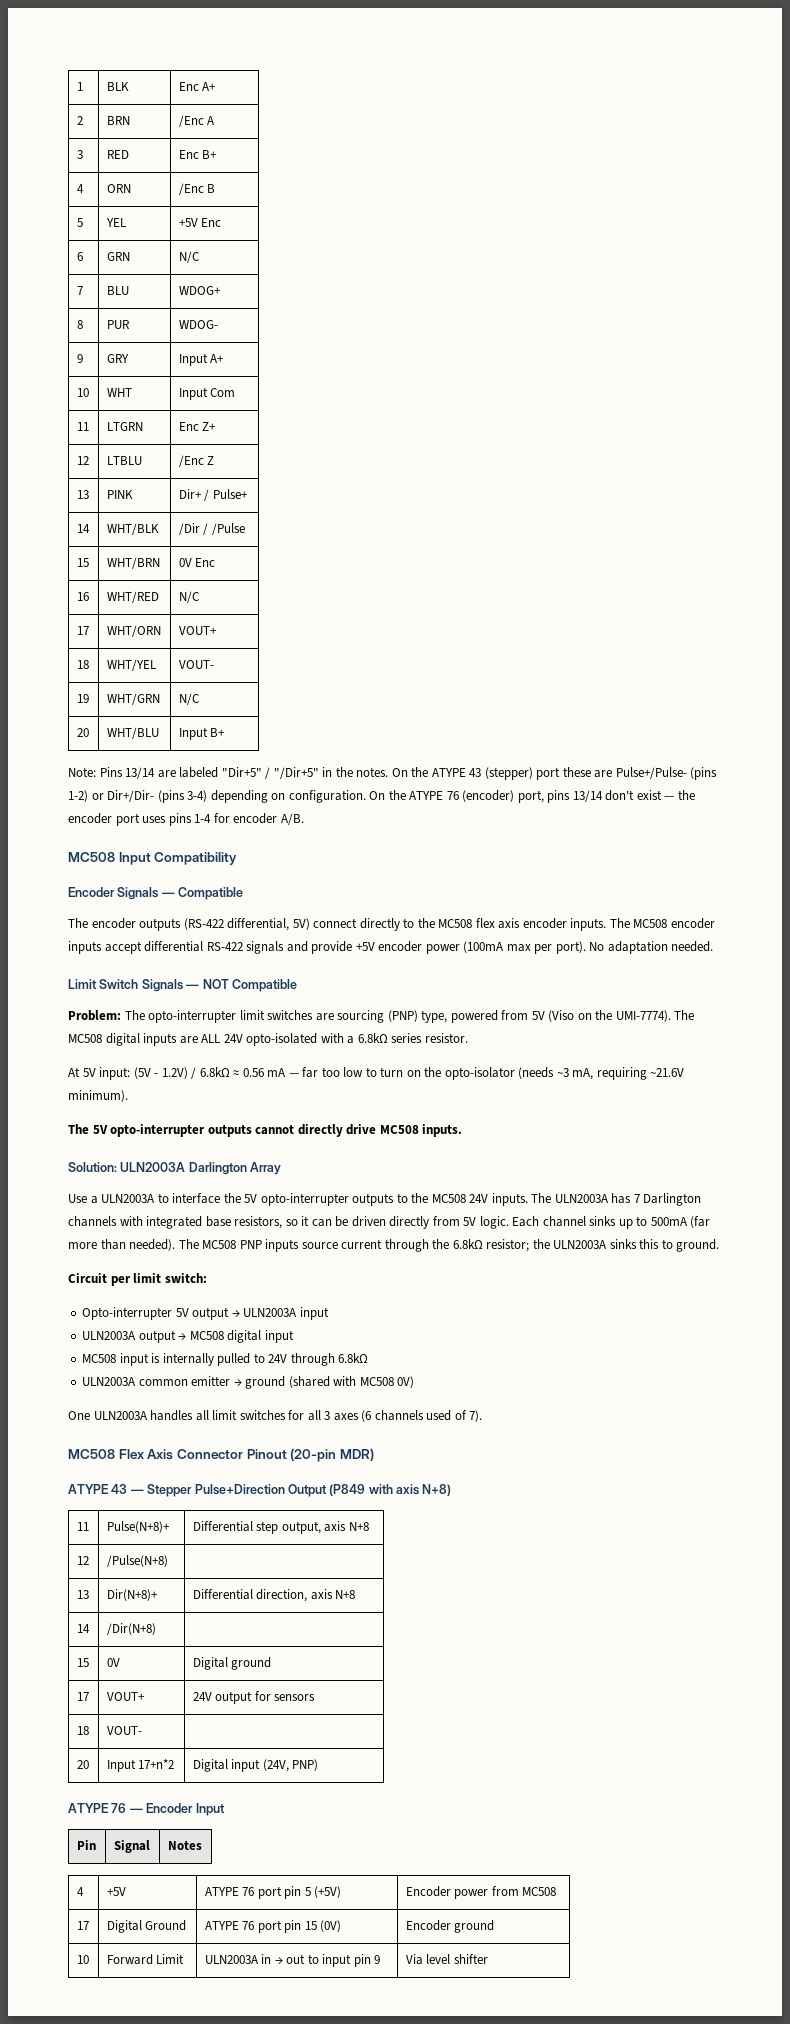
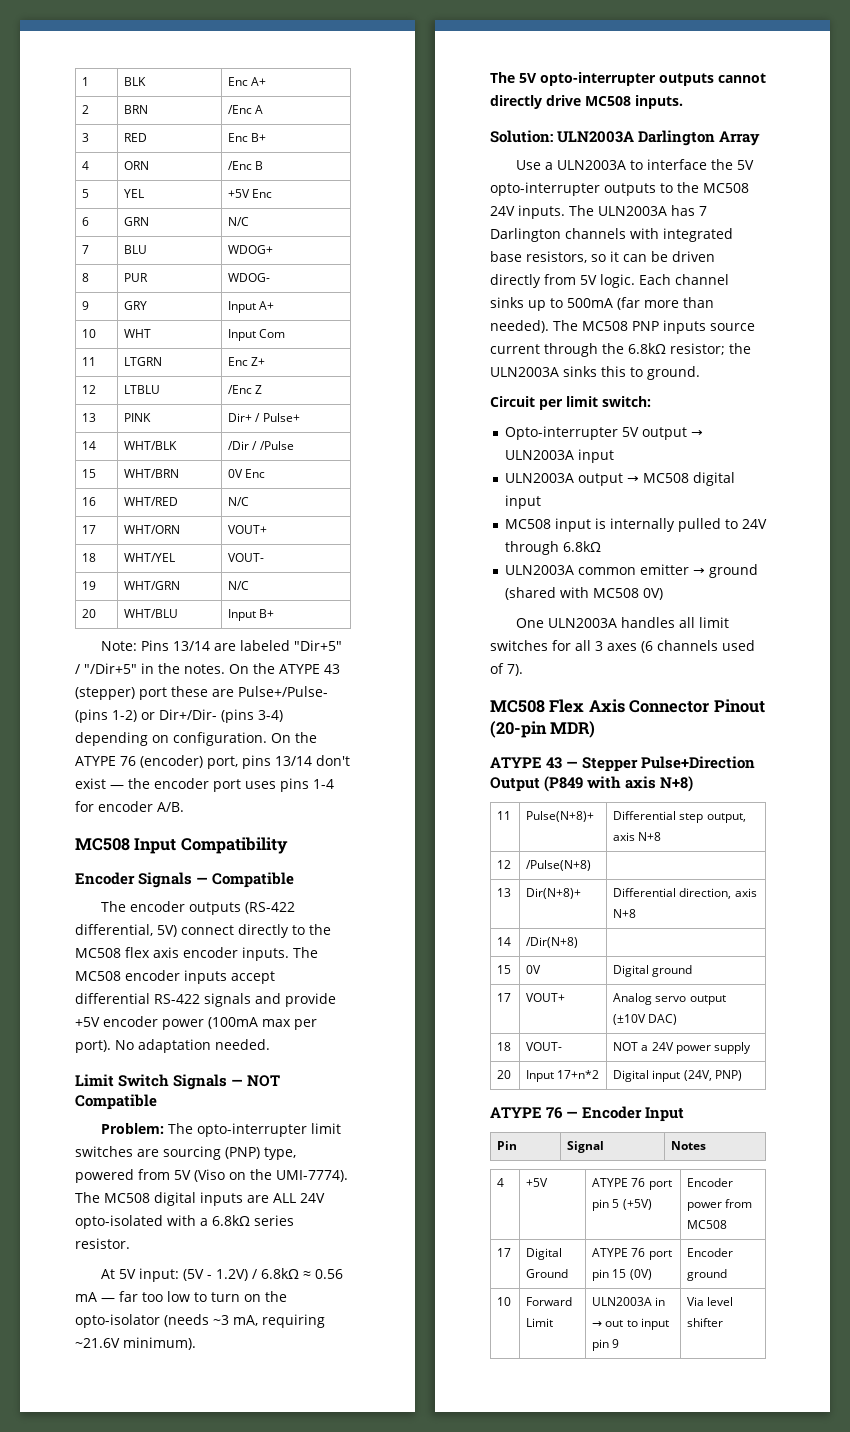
- 17 | VOUT+ | 24V output for sensors
- 18 | VOUT- |
+ 17 | VOUT+ | Analog servo output (±10V DAC)
+ 18 | VOUT- | NOT a 24V power supply

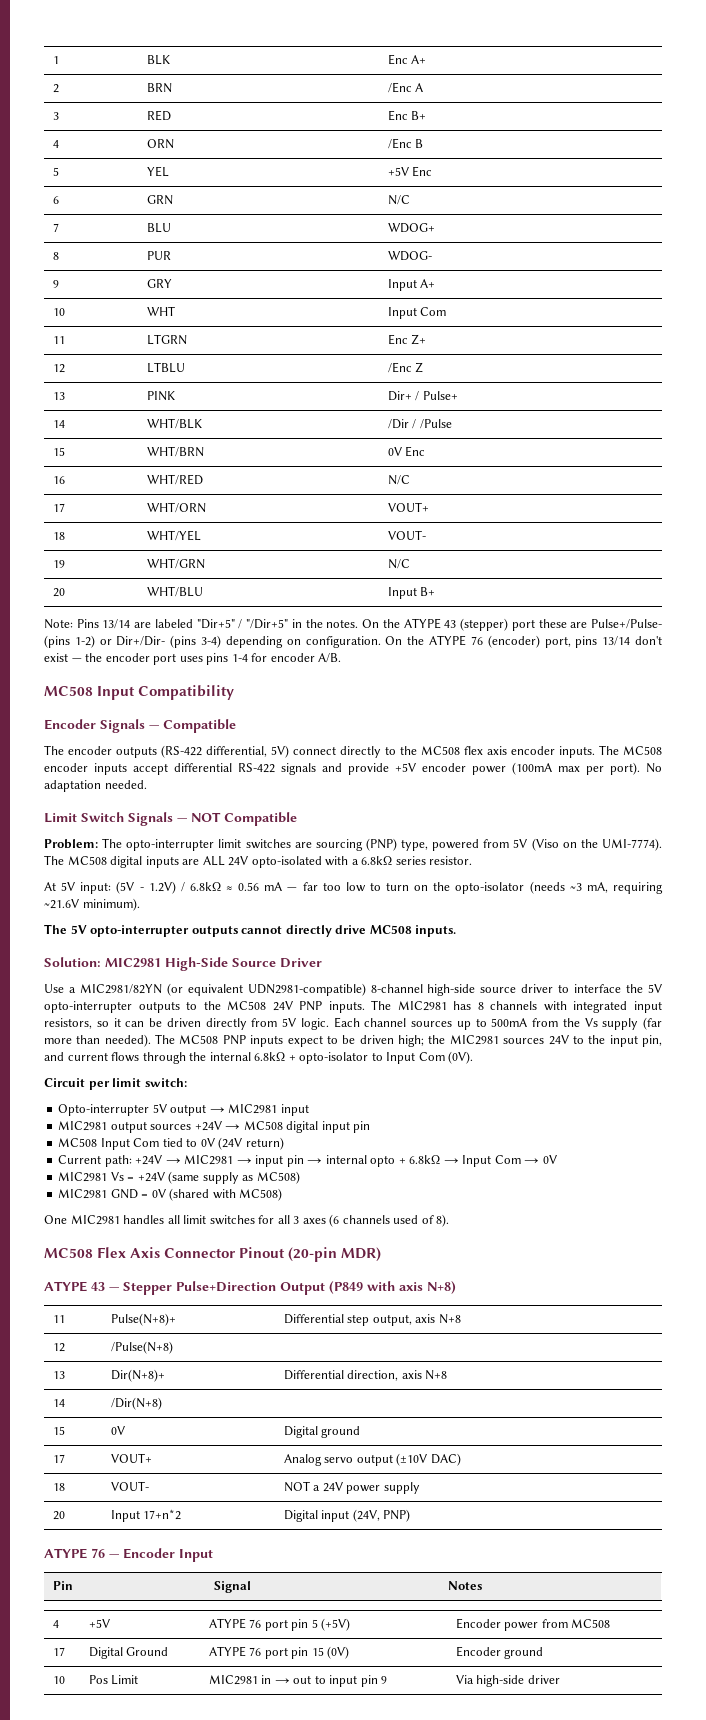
- Solution: ULN2003A Darlington Array
- Use a ULN2003A to interface the 5V opto-interrupter outputs to the MC508 24V inputs. The ULN2003A has 7 Darlington channels with integrated base resistors, so it can be driven directly from 5V logic.
+ Solution: MIC2981 High-Side Source Driver
+ Use a MIC2981/82YN (or equivalent UDN2981-compatible) 8-channel high-side source driver to interface the 5V opto-interrupter outputs to the MC508 24V PNP inputs. The MIC2981 has 8 channels with integrated input resistors, so it can be driven directly from 5V logic.
- Each channel sinks up to 500mA (far more than needed).
+ Each channel sources up to 500mA from the Vs supply (far more than needed).
- The MC508 PNP inputs source current through the 6.8kΩ resistor; the ULN2003A sinks this to ground.
+ The MC508 PNP inputs expect to be driven high; the MIC2981 sources 24V to the input pin, and current flows through the internal 6.8kΩ + opto-isolator to Input Com (0V).
- Opto-interrupter 5V output → ULN2003A input
- ULN2003A output → MC508 digital input
- MC508 input is internally pulled to 24V through 6.8kΩ
- ULN2003A common emitter → ground (shared with MC508 0V)
+ Opto-interrupter 5V output → MIC2981 input
+ MIC2981 output sources +24V → MC508 digital input pin
+ MC508 Input Com tied to 0V (24V return)
+ Current path: +24V → MIC2981 → input pin → internal opto + 6.8kΩ → Input Com → 0V
+ MIC2981 Vs = +24V (same supply as MC508)
+ MIC2981 GND = 0V (shared with MC508)
- One ULN2003A handles all limit switches for all 3 axes (6 channels used of 7).
+ One MIC2981 handles all limit switches for all 3 axes (6 channels used of 8).
- 10 | Forward Limit | ULN2003A in → out to input pin 9 | Via level shifter
+ 10 | Pos Limit | MIC2981 in → out to input pin 9 | Via high-side driver

